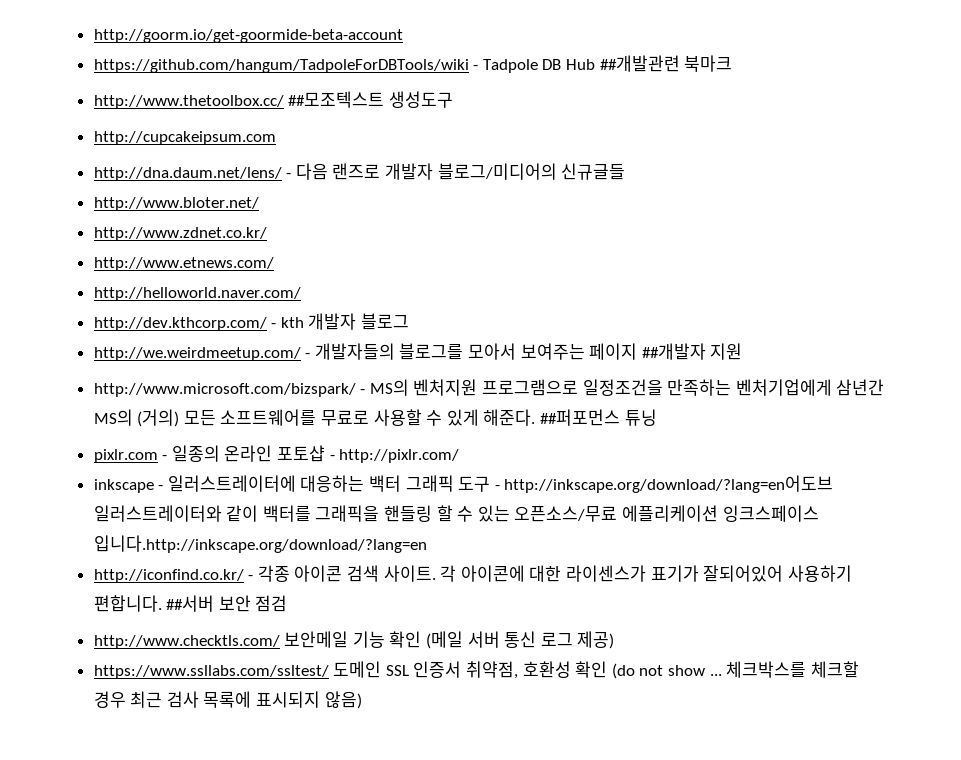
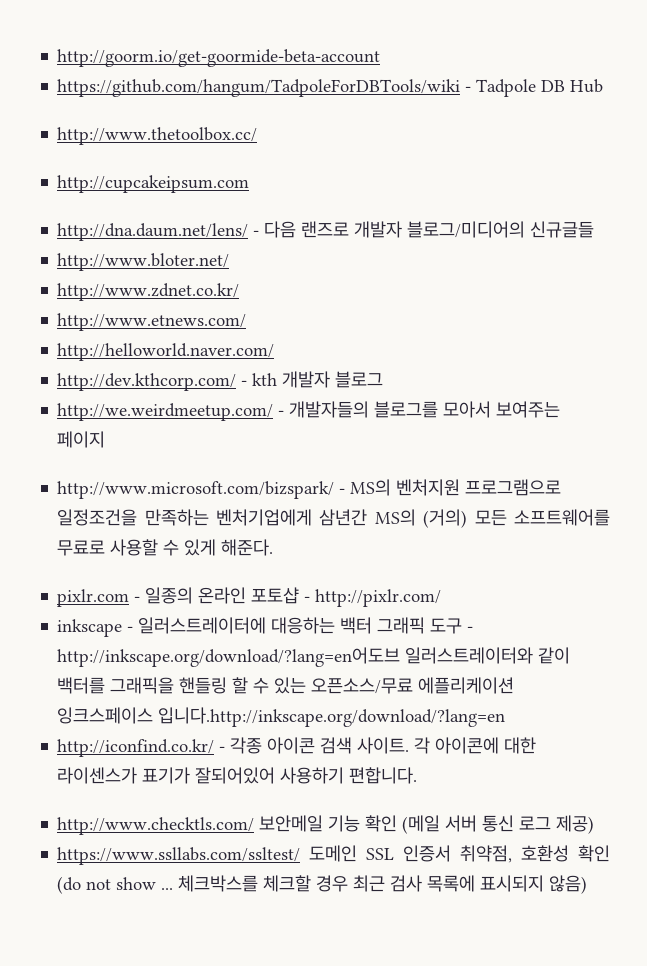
- https://github.com/hangum/TadpoleForDBTools/wiki - Tadpole DB Hub ##개발관련 북마크
+ https://github.com/hangum/TadpoleForDBTools/wiki - Tadpole DB Hub
- http://www.thetoolbox.cc/ ##모조텍스트 생성도구
+ http://www.thetoolbox.cc/
- http://we.weirdmeetup.com/ - 개발자들의 블로그를 모아서 보여주는 페이지 ##개발자 지원
+ http://we.weirdmeetup.com/ - 개발자들의 블로그를 모아서 보여주는 페이지
- ##퍼포먼스 튜닝
- ##서버 보안 점검

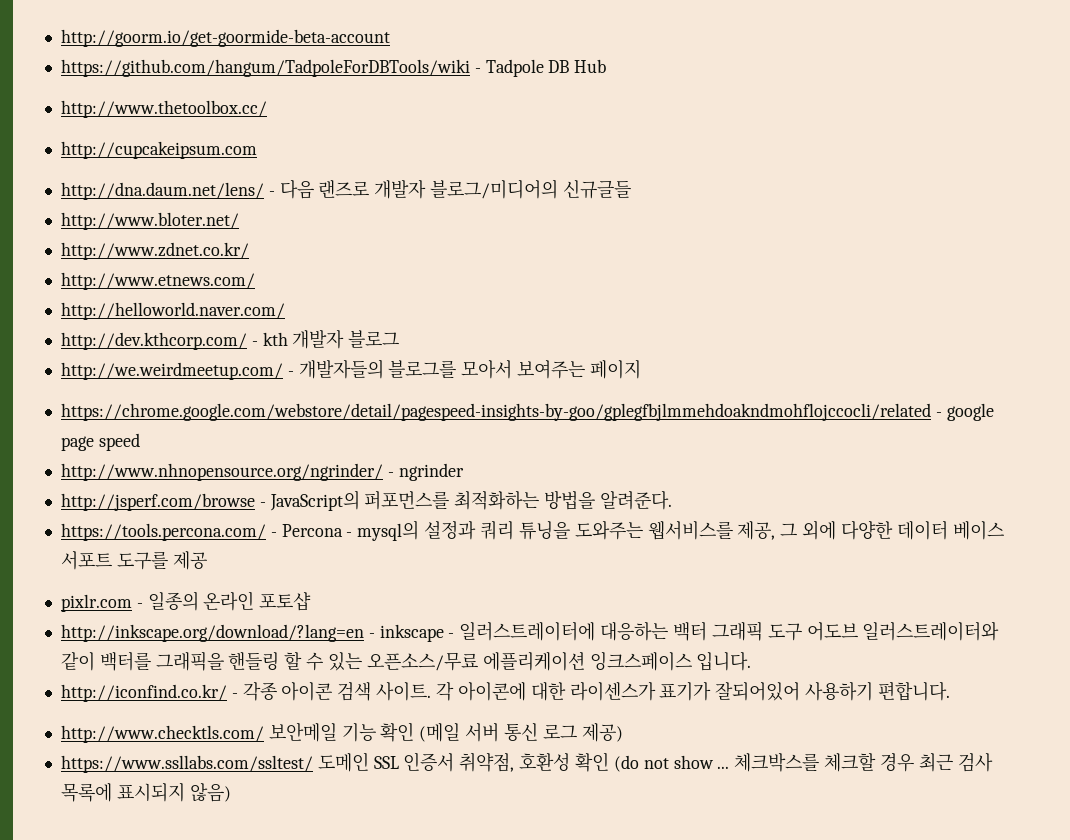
- http://www.microsoft.com/bizspark/ - MS의 벤처지원 프로그램으로 일정조건을 만족하는 벤처기업에게 삼년간 MS의 (거의) 모든 소프트웨어를 무료로 사용할 수 있게 해준다.
+ https://chrome.google.com/webstore/detail/pagespeed-insights-by-goo/gplegfbjlmmehdoakndmohflojccocli/related - google page speed
+ http://www.nhnopensource.org/ngrinder/ - ngrinder
+ http://jsperf.com/browse - JavaScript의 퍼포먼스를 최적화하는 방법을 알려준다.
+ https://tools.percona.com/ - Percona - mysql의 설정과 쿼리 튜닝을 도와주는 웹서비스를 제공, 그 외에 다양한 데이터 베이스 서포트 도구를 제공
- pixlr.com - 일종의 온라인 포토샵 - http://pixlr.com/
- inkscape - 일러스트레이터에 대응하는 백터 그래픽 도구 - http://inkscape.org/download/?lang=en어도브 일러스트레이터와 같이 백터를 그래픽을 핸들링 할 수 있는 오픈소스/무료 에플리케이션 잉크스페이스 입니다.http://inkscape.org/download/?lang=en
+ pixlr.com - 일종의 온라인 포토샵
+ http://inkscape.org/download/?lang=en - inkscape - 일러스트레이터에 대응하는 백터 그래픽 도구 어도브 일러스트레이터와 같이 백터를 그래픽을 핸들링 할 수 있는 오픈소스/무료 에플리케이션 잉크스페이스 입니다.

